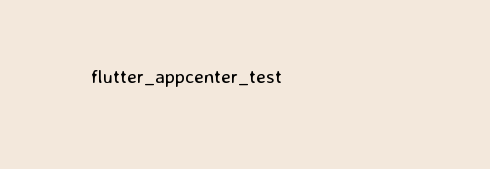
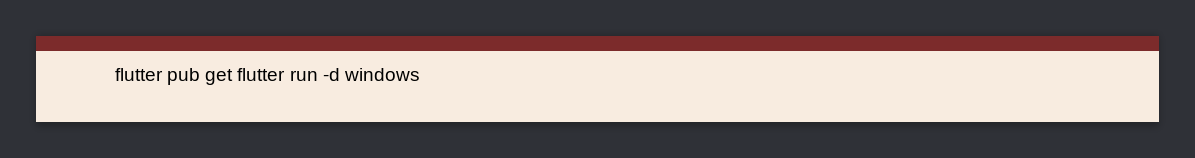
- flutter_appcenter_test
+ flutter pub get flutter run -d windows

